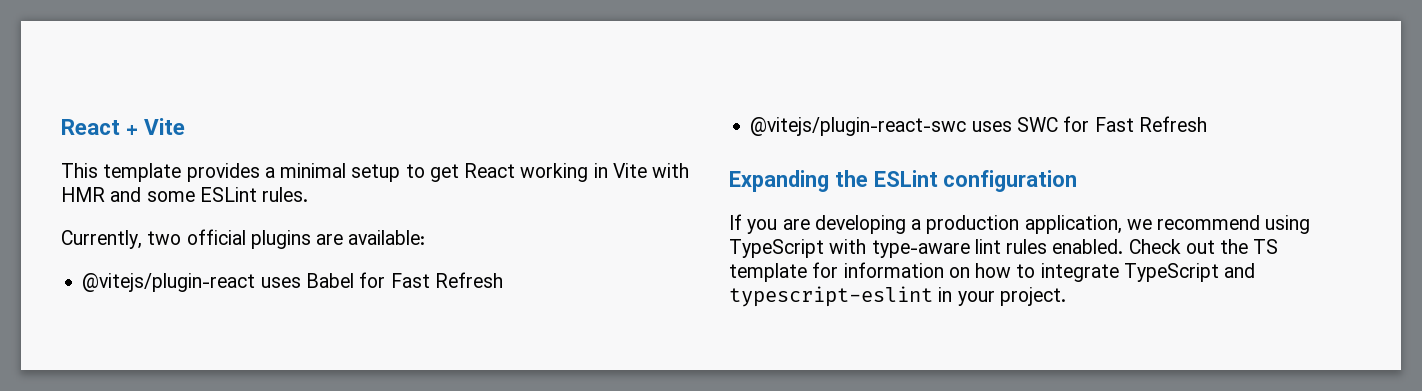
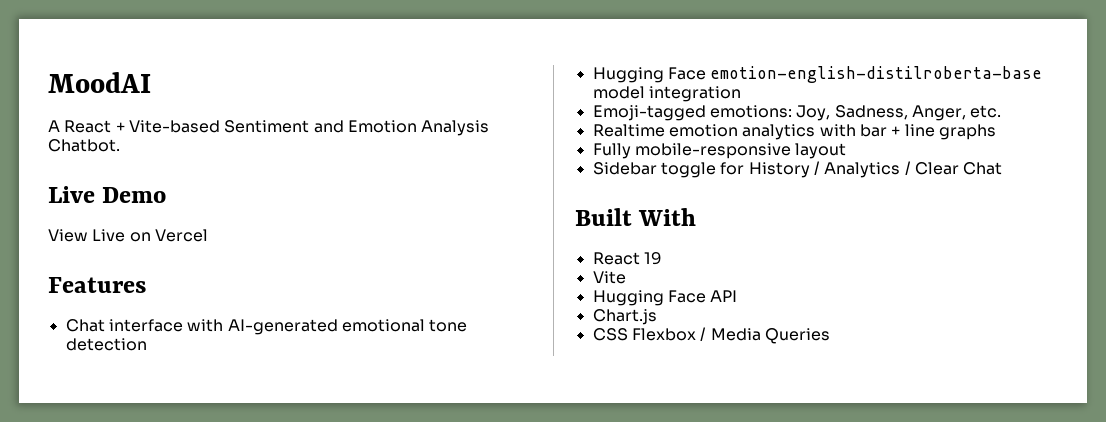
- React + Vite
- This template provides a minimal setup to get React working in Vite with HMR and some ESLint rules.
- Currently, two official plugins are available:
- @vitejs/plugin-react uses Babel for Fast Refresh
- @vitejs/plugin-react-swc uses SWC for Fast Refresh
- Expanding the ESLint configuration
- If you are developing a production application, we recommend using TypeScript with type-aware lint rules enabled. Check out the TS template for information on how to integrate TypeScript and typescript-eslint in your project.
+ MoodAI
+ A React + Vite-based Sentiment and Emotion Analysis Chatbot.
+ Live Demo
+ View Live on Vercel
+ Features
+ Chat interface with AI-generated emotional tone detection
+ Hugging Face emotion-english-distilroberta-base model integration
+ Emoji-tagged emotions: Joy, Sadness, Anger, etc.
+ Realtime emotion analytics with bar + line graphs
+ Fully mobile-responsive layout
+ Sidebar toggle for History / Analytics / Clear Chat
+ Built With
+ React 19
+ Vite
+ Hugging Face API
+ Chart.js
+ CSS Flexbox / Media Queries

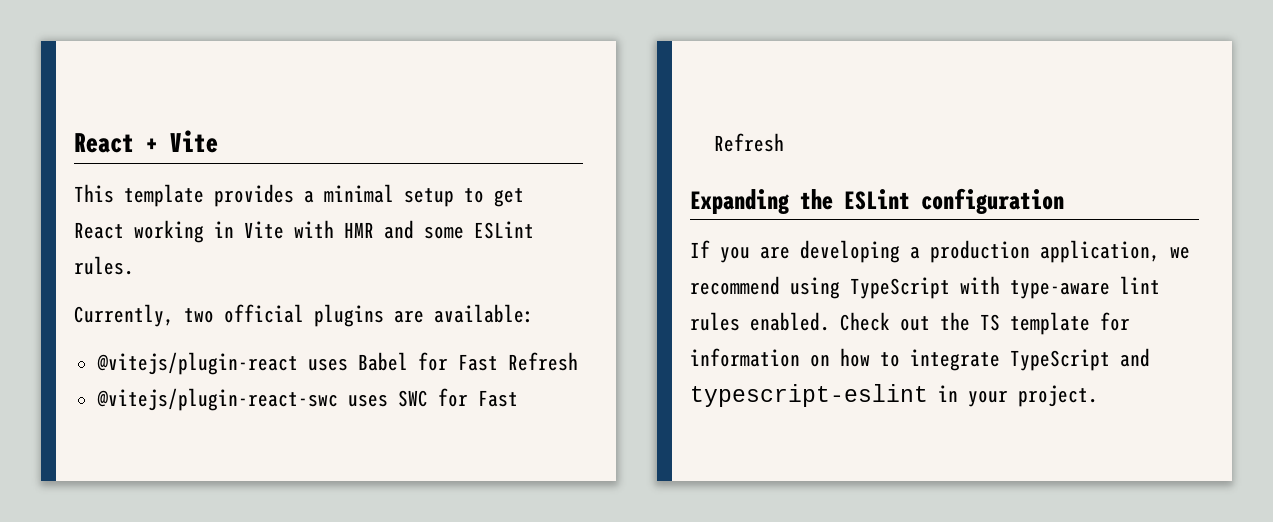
- MoodAI
- A React + Vite-based Sentiment and Emotion Analysis Chatbot.
- Live Demo
- View Live on Vercel
- Features
- Chat interface with AI-generated emotional tone detection
- Hugging Face emotion-english-distilroberta-base model integration
- Emoji-tagged emotions: Joy, Sadness, Anger, etc.
- Realtime emotion analytics with bar + line graphs
- Fully mobile-responsive layout
- Sidebar toggle for History / Analytics / Clear Chat
- Built With
- React 19
- Vite
- Hugging Face API
- Chart.js
- CSS Flexbox / Media Queries
+ React + Vite
+ This template provides a minimal setup to get React working in Vite with HMR and some ESLint rules.
+ Currently, two official plugins are available:
+ @vitejs/plugin-react uses Babel for Fast Refresh
+ @vitejs/plugin-react-swc uses SWC for Fast Refresh
+ Expanding the ESLint configuration
+ If you are developing a production application, we recommend using TypeScript with type-aware lint rules enabled. Check out the TS template for information on how to integrate TypeScript and typescript-eslint in your project.

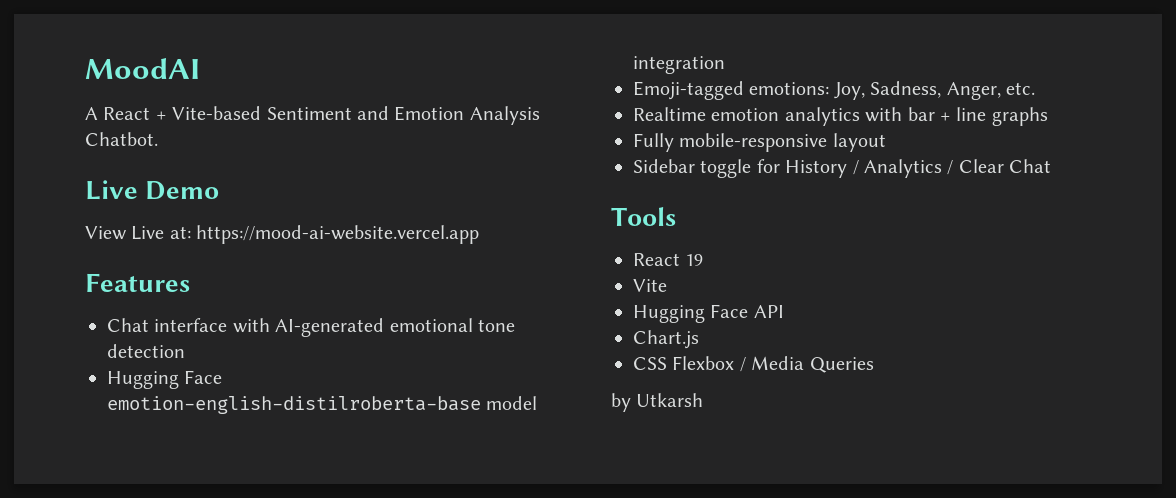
- React + Vite
- This template provides a minimal setup to get React working in Vite with HMR and some ESLint rules.
- Currently, two official plugins are available:
- @vitejs/plugin-react uses Babel for Fast Refresh
- @vitejs/plugin-react-swc uses SWC for Fast Refresh
- Expanding the ESLint configuration
- If you are developing a production application, we recommend using TypeScript with type-aware lint rules enabled. Check out the TS template for information on how to integrate TypeScript and typescript-eslint in your project.
+ MoodAI
+ A React + Vite-based Sentiment and Emotion Analysis Chatbot.
+ Live Demo
+ View Live at: https://mood-ai-website.vercel.app
+ Features
+ Chat interface with AI-generated emotional tone detection
+ Hugging Face emotion-english-distilroberta-base model integration
+ Emoji-tagged emotions: Joy, Sadness, Anger, etc.
+ Realtime emotion analytics with bar + line graphs
+ Fully mobile-responsive layout
+ Sidebar toggle for History / Analytics / Clear Chat
+ Tools
+ React 19
+ Vite
+ Hugging Face API
+ Chart.js
+ CSS Flexbox / Media Queries
+ by Utkarsh

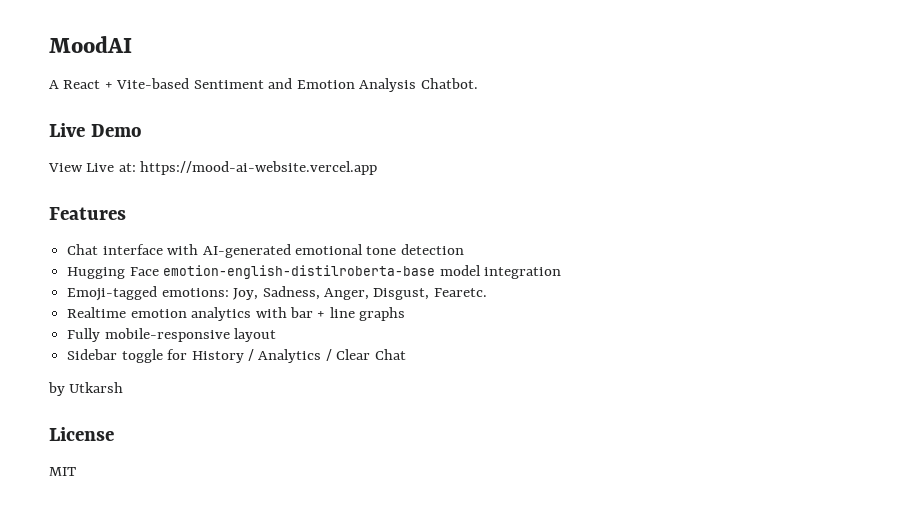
- Emoji-tagged emotions: Joy, Sadness, Anger, etc.
+ Emoji-tagged emotions: Joy, Sadness, Anger, Disgust, Fearetc.
- Tools
- React 19
- Vite
- Hugging Face API
- Chart.js
- CSS Flexbox / Media Queries
+ License
+ MIT

